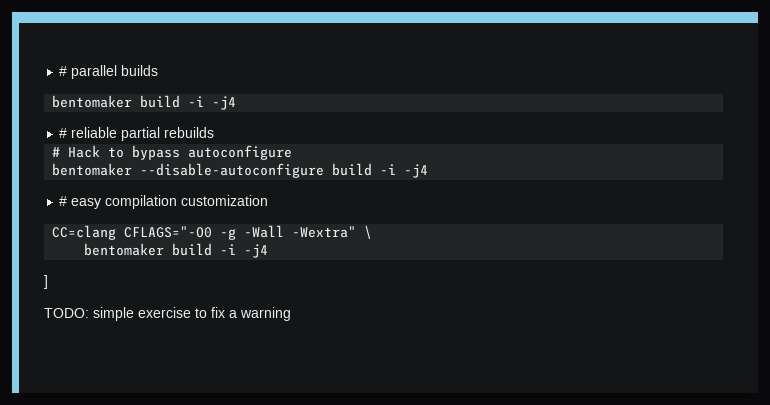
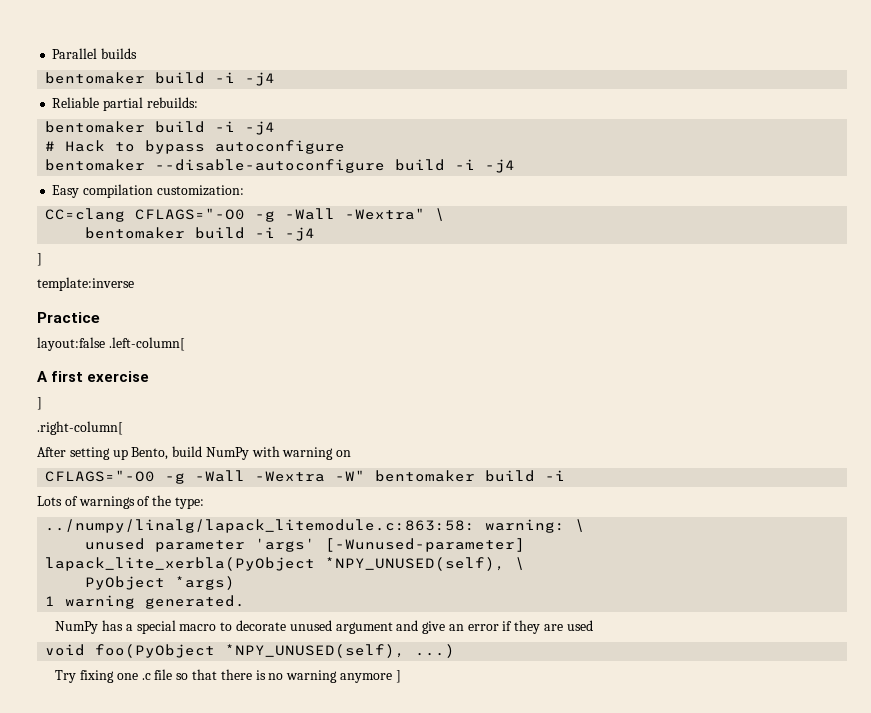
- # parallel builds
+ Parallel builds
- # reliable partial rebuilds
+ Reliable partial rebuilds:
+ bentomaker build -i -j4
- # easy compilation customization
+ Easy compilation customization:
- TODO: simple exercise to fix a warning
+ template:inverse
+ Practice
+ layout:false .left-column[
+ A first exercise
+ ]
+ .right-column[
+ After setting up Bento, build NumPy with warning on
+ CFLAGS="-O0 -g -Wall -Wextra -W" bentomaker build -i
+ Lots of warnings of the type:
+ ../numpy/linalg/lapack_litemodule.c:863:58: warning: \
+ unused parameter 'args' [-Wunused-parameter]
+ lapack_lite_xerbla(PyObject *NPY_UNUSED(self), \
+ PyObject *args)
+ 1 warning generated.
+ NumPy has a special macro to decorate unused argument and give an error if they are used
+ void foo(PyObject *NPY_UNUSED(self), ...)
+ Try fixing one .c file so that there is no warning anymore ]

